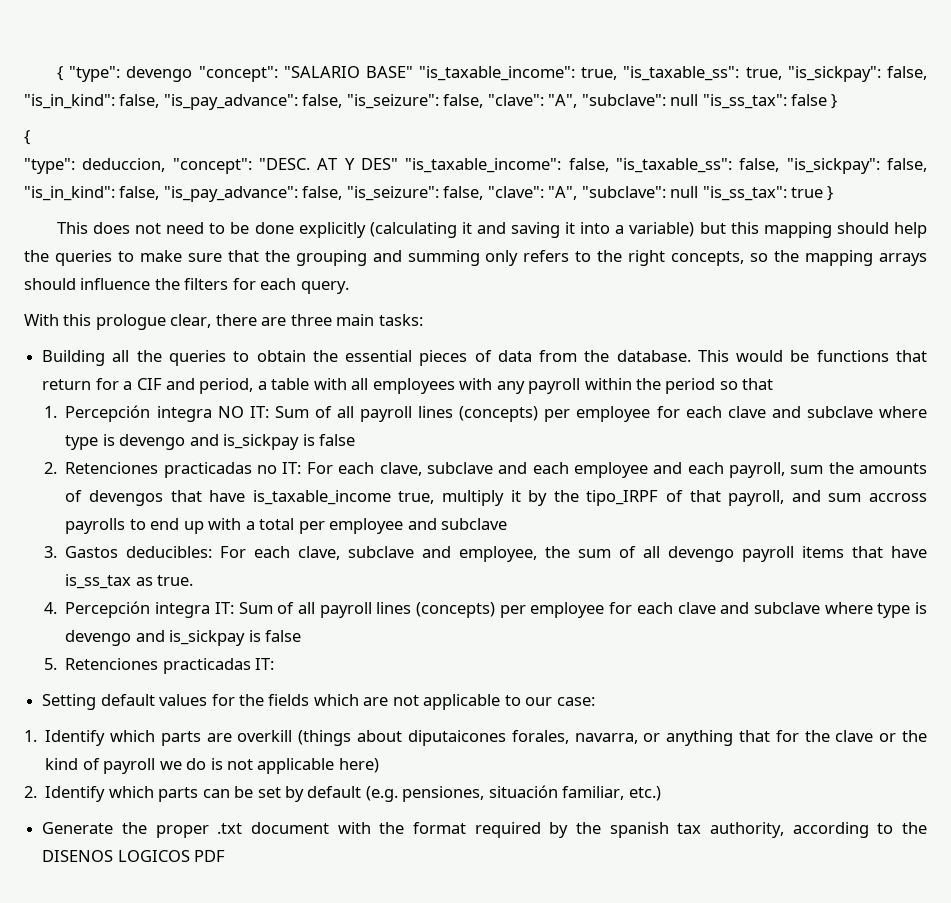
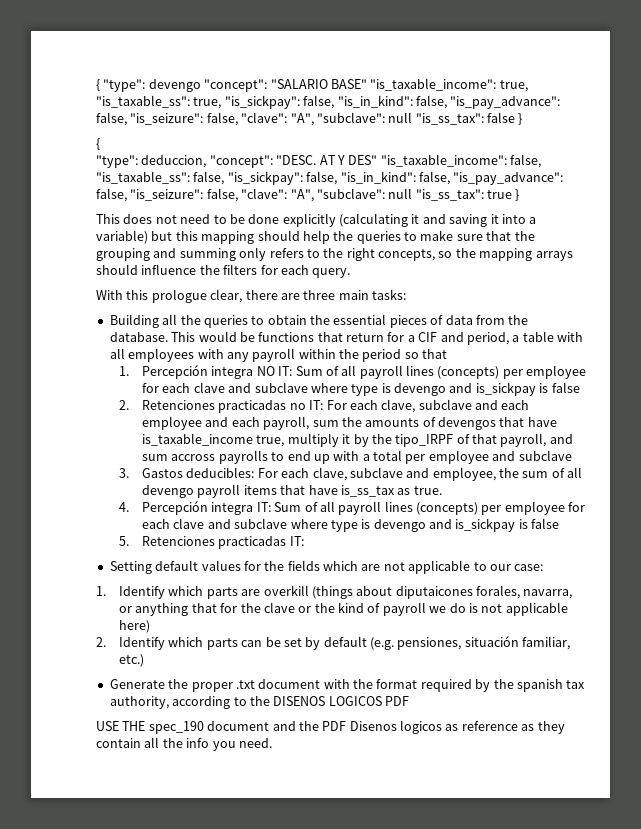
+ USE THE spec_190 document and the PDF Disenos logicos as reference as they contain all the info you need.

